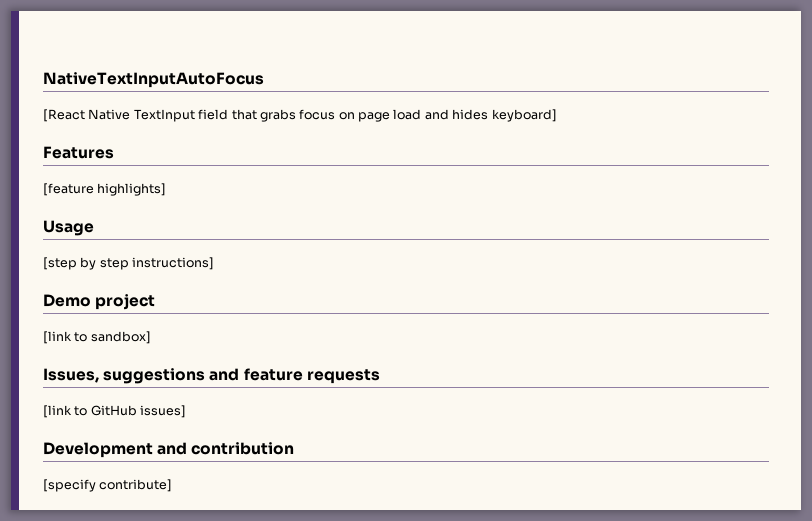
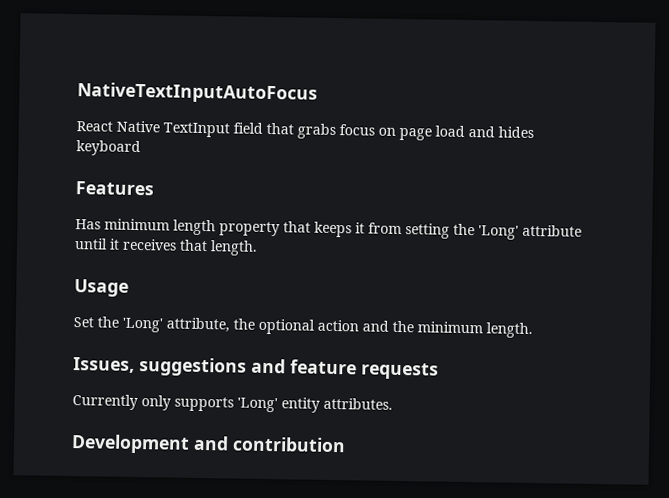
- [React Native TextInput field that grabs focus on page load and hides keyboard]
+ React Native TextInput field that grabs focus on page load and hides keyboard
- [feature highlights]
+ Has minimum length property that keeps it from setting the 'Long' attribute until it receives that length.
  Usage
- [step by step instructions]
- Demo project
- [link to sandbox]
+ Set the 'Long' attribute, the optional action and the minimum length.
- [link to GitHub issues]
+ Currently only supports 'Long' entity attributes.
- [specify contribute]

